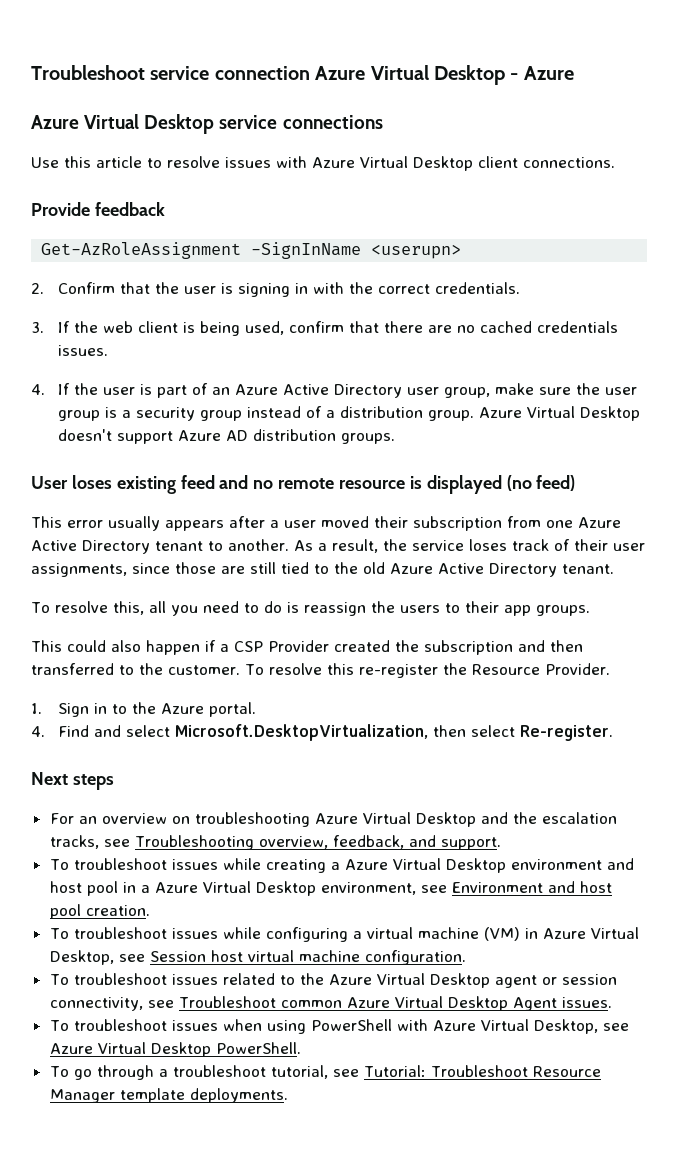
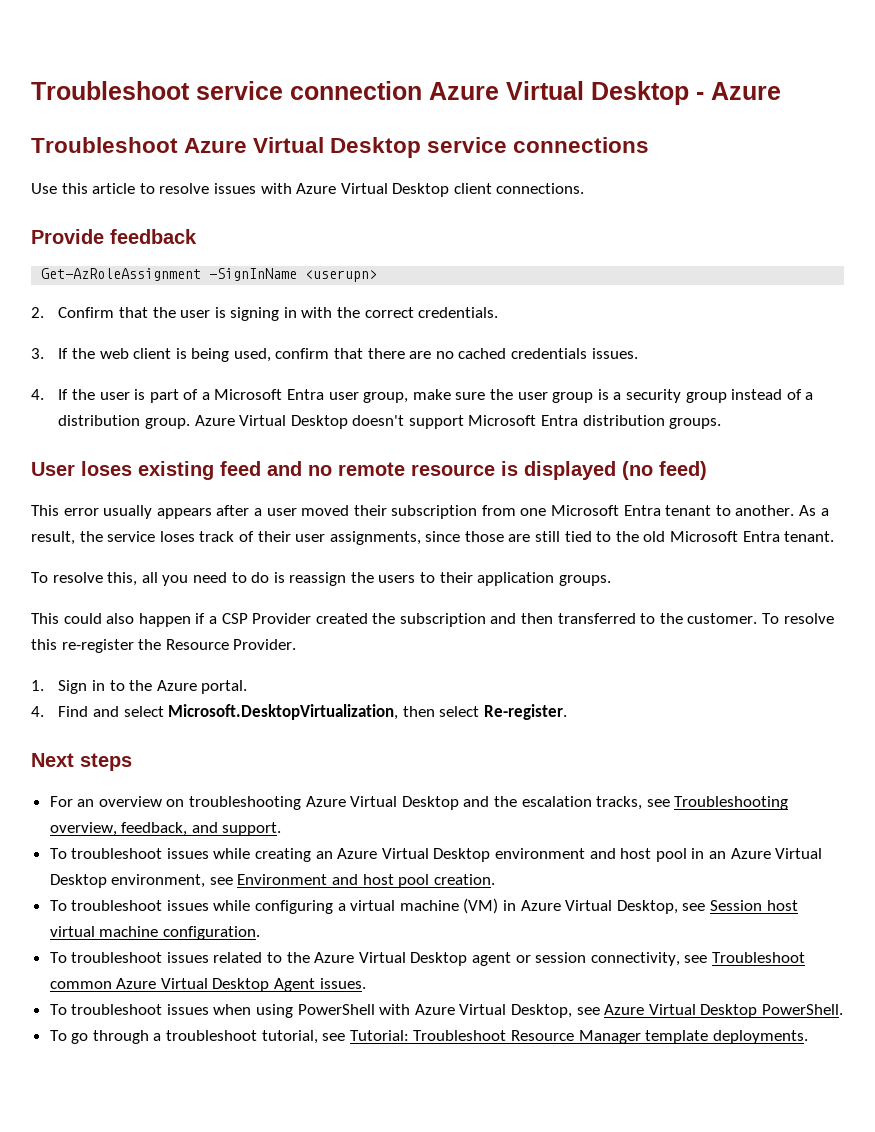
- Azure Virtual Desktop service connections
+ Troubleshoot Azure Virtual Desktop service connections
- 4. If the user is part of an Azure Active Directory user group, make sure the user group is a security group instead of a distribution group.
+ 4. If the user is part of a Microsoft Entra user group, make sure the user group is a security group instead of a distribution group.
- Azure Virtual Desktop doesn't support Azure AD distribution groups.
+ Azure Virtual Desktop doesn't support Microsoft Entra distribution groups.
- This error usually appears after a user moved their subscription from one Azure Active Directory tenant to another.
+ This error usually appears after a user moved their subscription from one Microsoft Entra tenant to another.
- As a result, the service loses track of their user assignments, since those are still tied to the old Azure Active Directory tenant.
+ As a result, the service loses track of their user assignments, since those are still tied to the old Microsoft Entra tenant.
- To resolve this, all you need to do is reassign the users to their app groups.
+ To resolve this, all you need to do is reassign the users to their application groups.
- To troubleshoot issues while creating a Azure Virtual Desktop environment and host pool in a Azure Virtual Desktop environment, see Environment and host pool creation.
+ To troubleshoot issues while creating an Azure Virtual Desktop environment and host pool in an Azure Virtual Desktop environment, see Environment and host pool creation.

